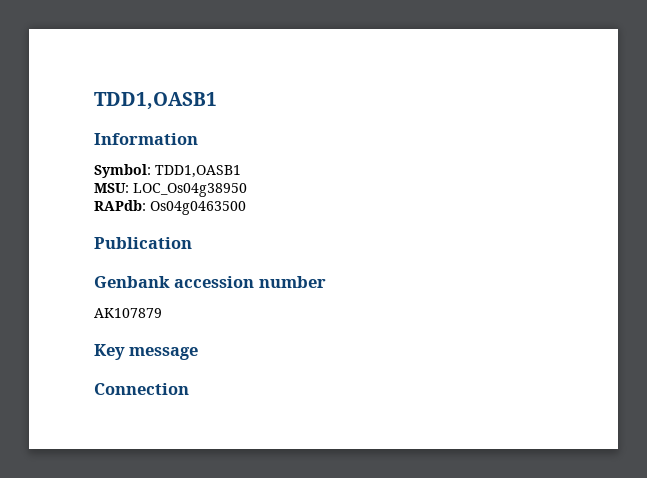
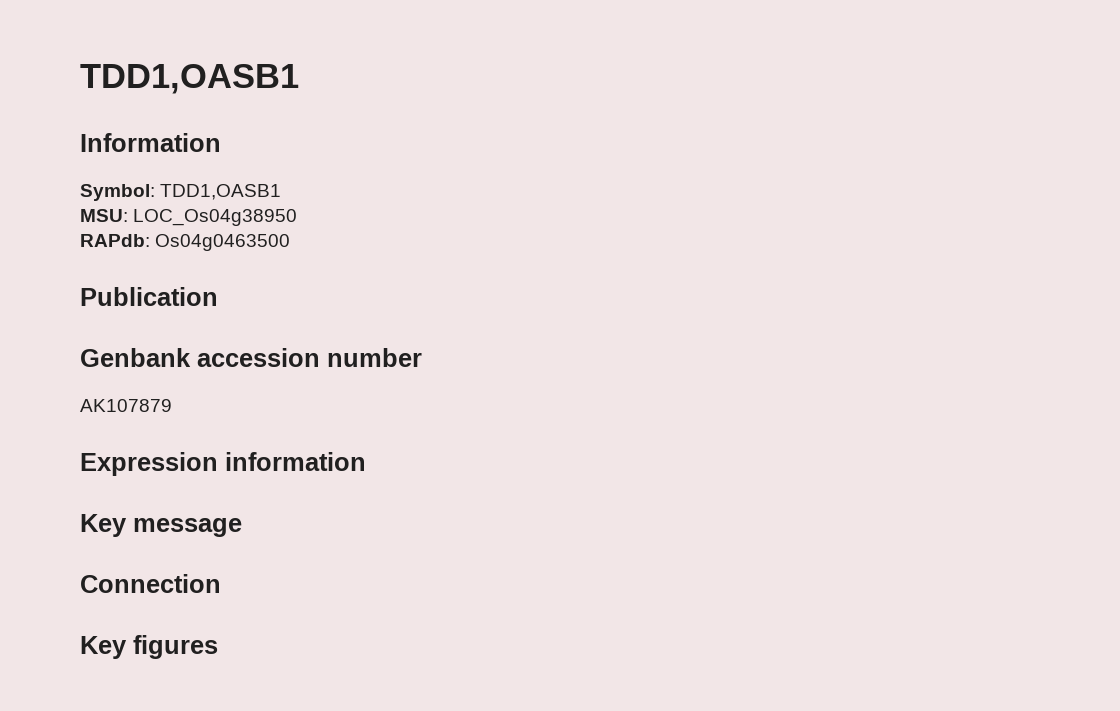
+ Expression information
+ Key figures

